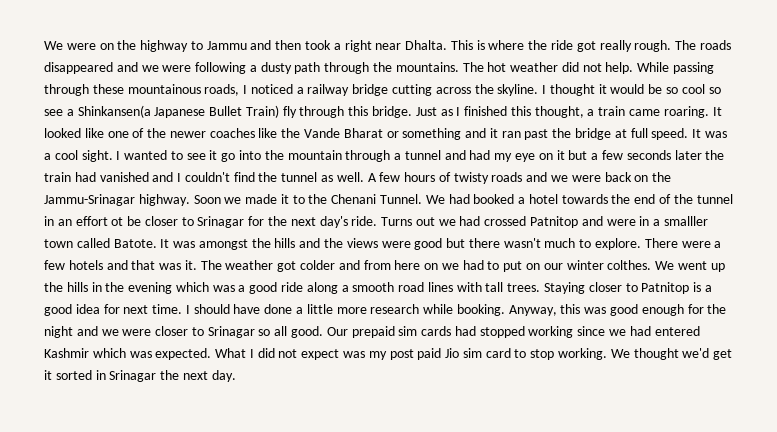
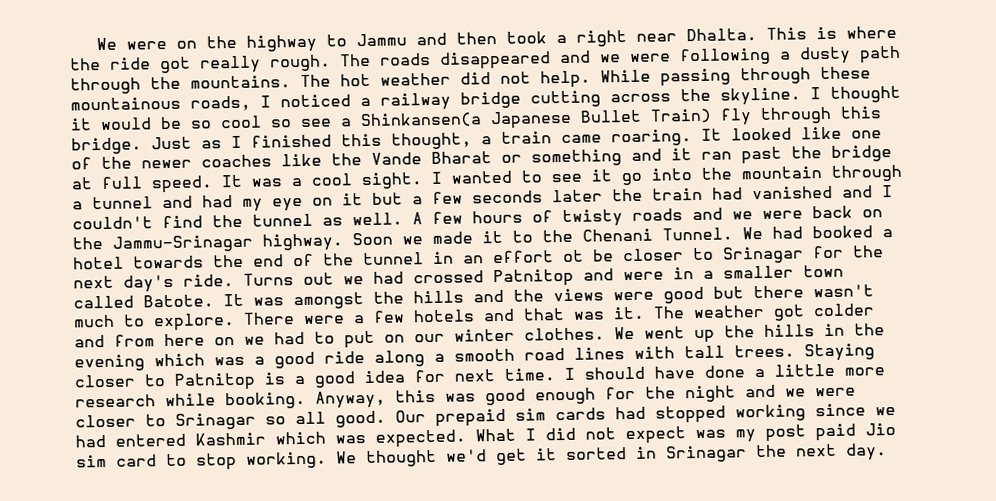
- Turns out we had crossed Patnitop and were in a smalller town called Batote.
+ Turns out we had crossed Patnitop and were in a smaller town called Batote.
- The weather got colder and from here on we had to put on our winter colthes.
+ The weather got colder and from here on we had to put on our winter clothes.

